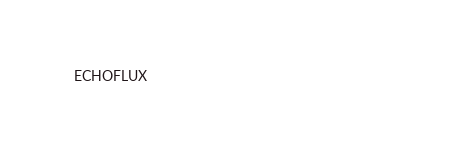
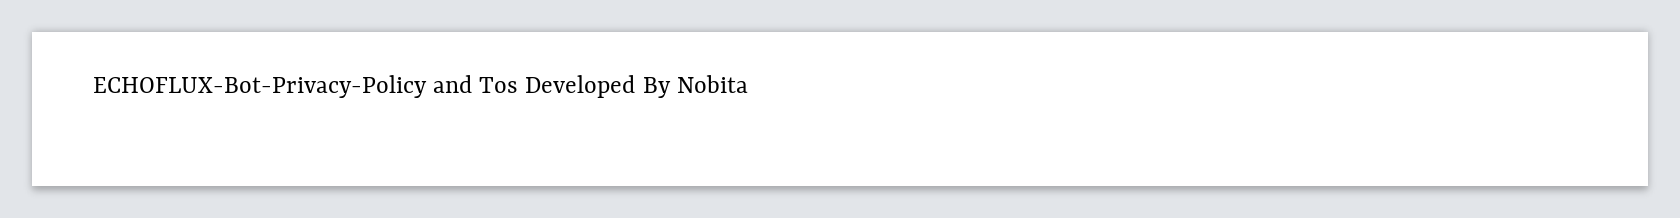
- ECHOFLUX
+ ECHOFLUX-Bot-Privacy-Policy and Tos Developed By Nobita

